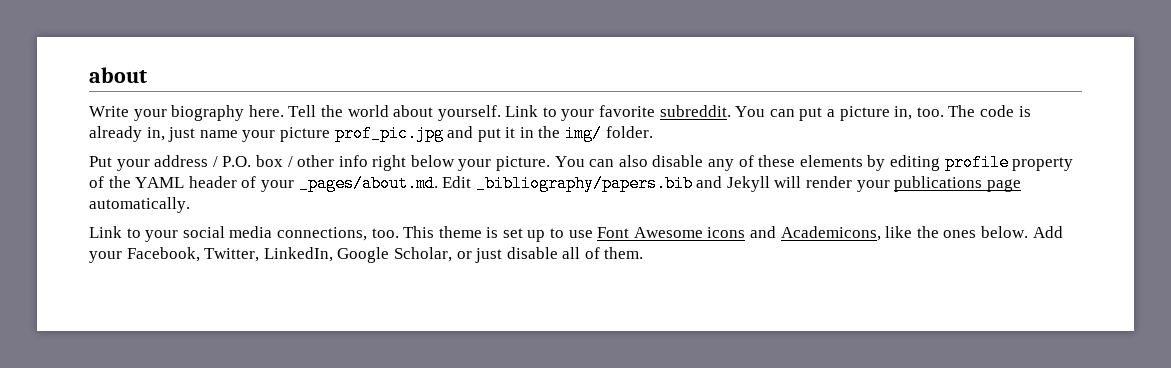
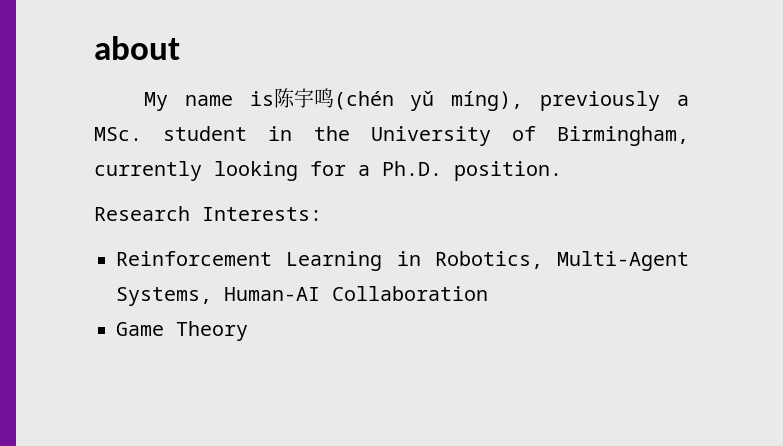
- Write your biography here. Tell the world about yourself. Link to your favorite subreddit. You can put a picture in, too. The code is already in, just name your picture prof_pic.jpg and put it in the img/ folder.
- Put your address / P.O. box / other info right below your picture. You can also disable any of these elements by editing profile property of the YAML header of your _pages/about.md. Edit _bibliography/papers.bib and Jekyll will render your publications page automatically.
- Link to your social media connections, too. This theme is set up to use Font Awesome icons and Academicons, like the ones below. Add your Facebook, Twitter, LinkedIn, Google Scholar, or just disable all of them.
+ My name is陈宇鸣(chén yǔ míng), previously a MSc. student in the University of Birmingham, currently looking for a Ph.D. position.
+ Research Interests:
+ Reinforcement Learning in Robotics, Multi-Agent Systems, Human-AI Collaboration
+ Game Theory

